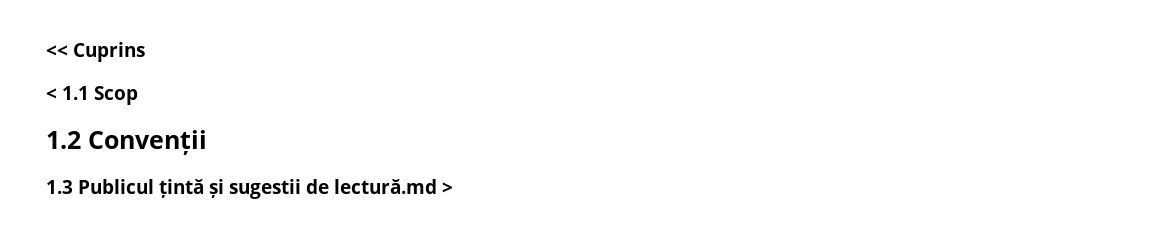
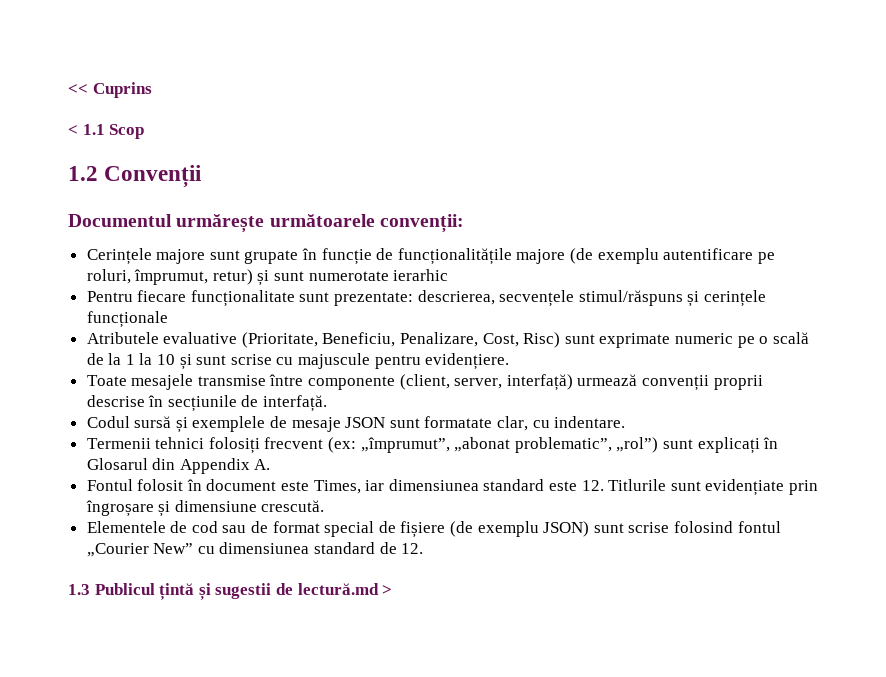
+ Documentul urmărește următoarele convenții:
+ Cerințele majore sunt grupate în funcție de funcționalitățile majore (de exemplu autentificare pe roluri, împrumut, retur) și sunt numerotate ierarhic
+ Pentru fiecare funcționalitate sunt prezentate: descrierea, secvențele stimul/răspuns și cerințele funcționale
+ Atributele evaluative (Prioritate, Beneficiu, Penalizare, Cost, Risc) sunt exprimate numeric pe o scală de la 1 la 10 și sunt scrise cu majuscule pentru evidențiere.
+ Toate mesajele transmise între componente (client, server, interfață) urmează convenții proprii descrise în secțiunile de interfață.
+ Codul sursă și exemplele de mesaje JSON sunt formatate clar, cu indentare.
+ Termenii tehnici folosiți frecvent (ex: „împrumut”, „abonat problematic”, „rol”) sunt explicați în Glosarul din Appendix A.
+ Fontul folosit în document este Times, iar dimensiunea standard este 12. Titlurile sunt evidențiate prin îngroșare și dimensiune crescută.
+ Elementele de cod sau de format special de fișiere (de exemplu JSON) sunt scrise folosind fontul „Courier New” cu dimensiunea standard de 12.

